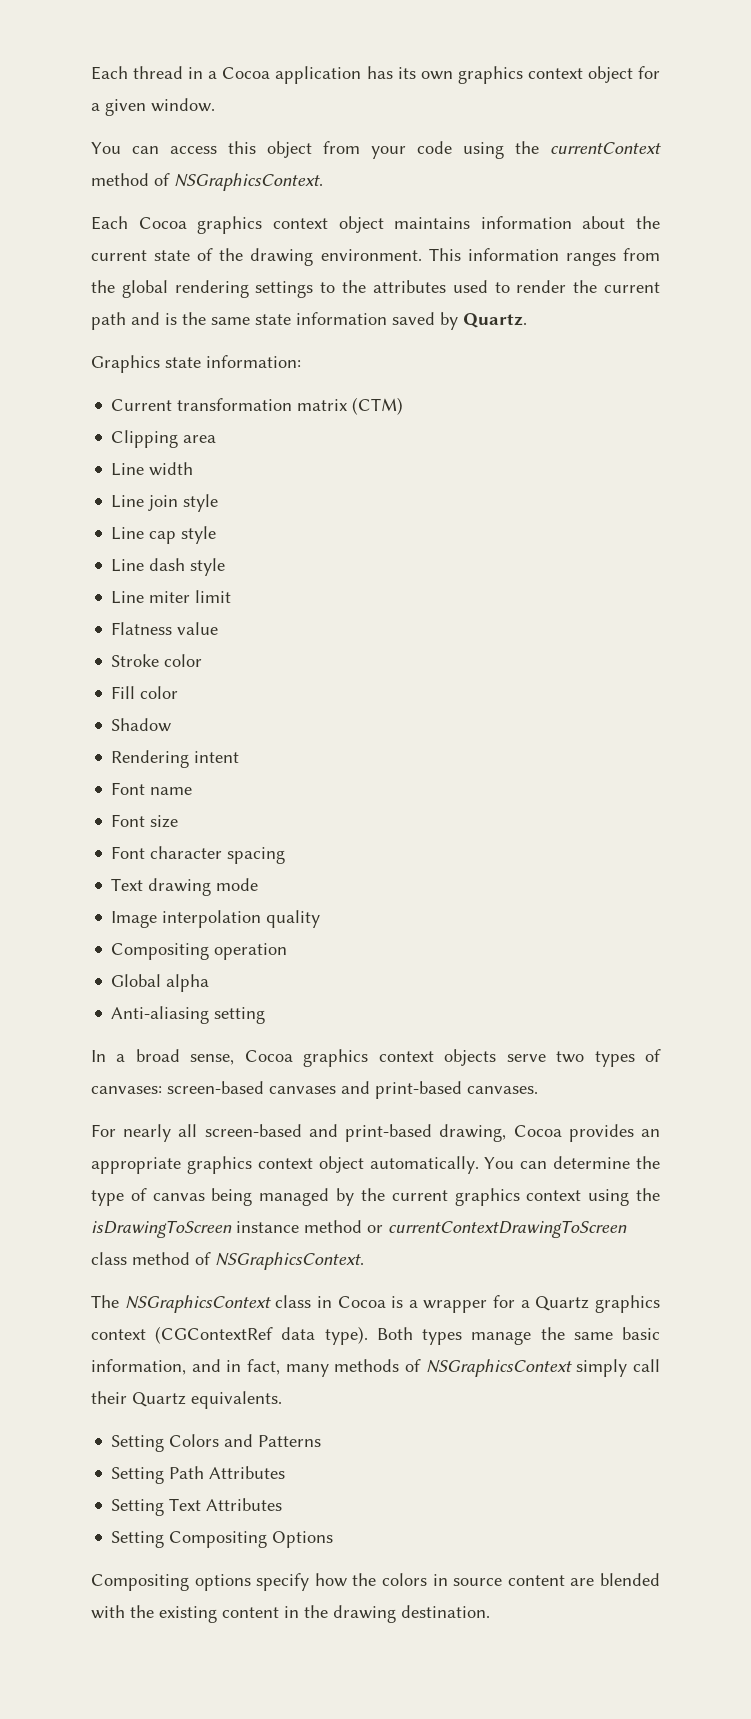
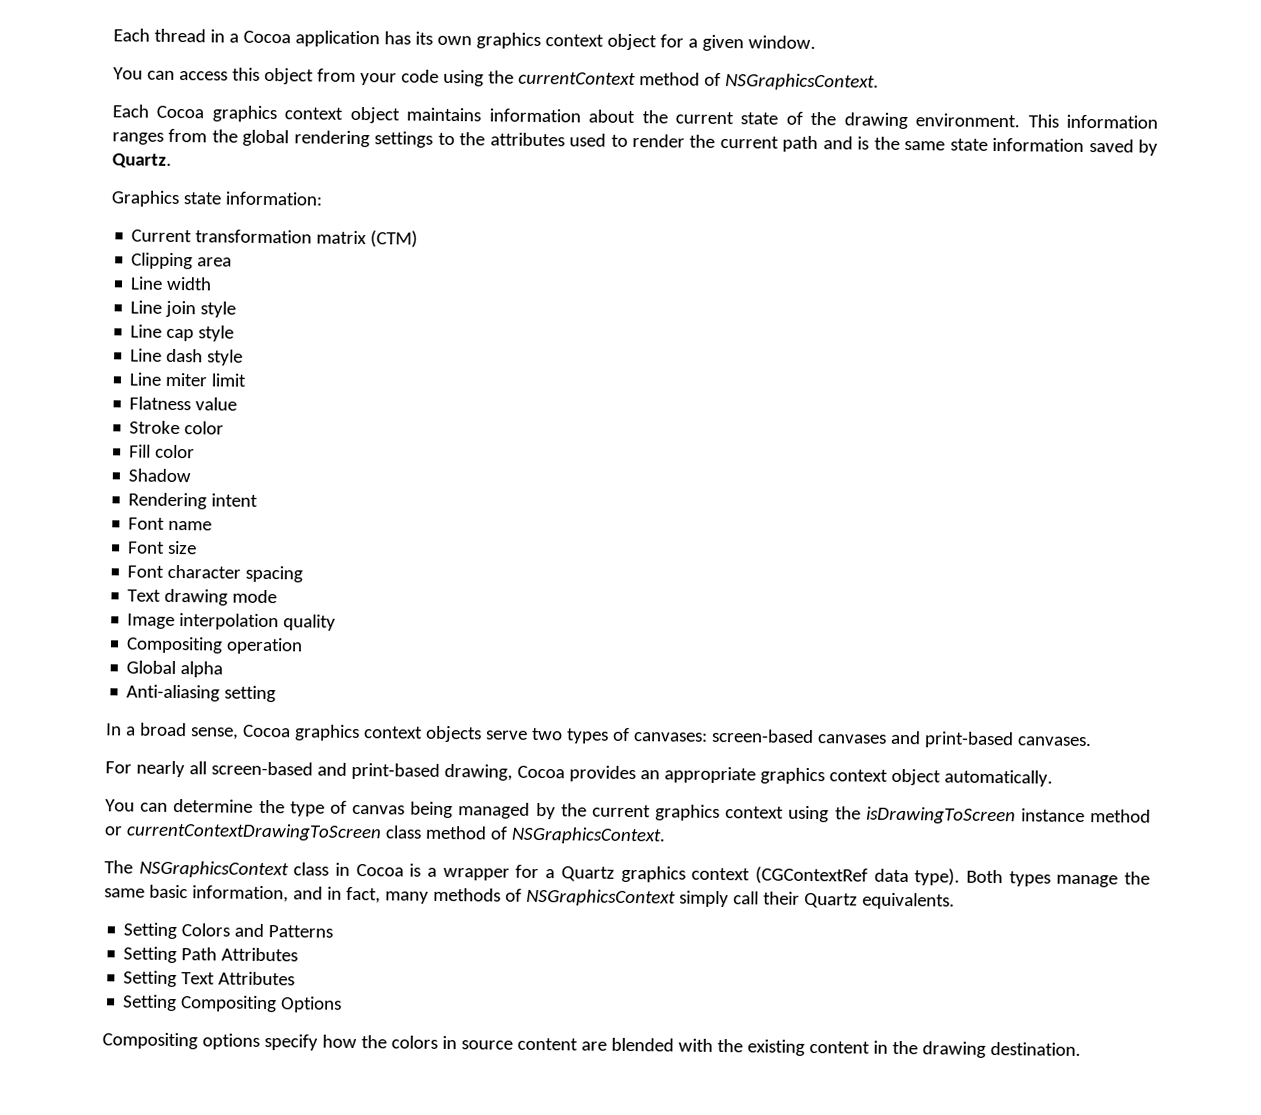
- For nearly all screen-based and print-based drawing, Cocoa provides an appropriate graphics context object automatically. You can determine the type of canvas being managed by the current graphics context using the isDrawingToScreen instance method or currentContextDrawingToScreen class method of NSGraphicsContext.
+ For nearly all screen-based and print-based drawing, Cocoa provides an appropriate graphics context object automatically.
+ You can determine the type of canvas being managed by the current graphics context using the isDrawingToScreen instance method or currentContextDrawingToScreen class method of NSGraphicsContext.

